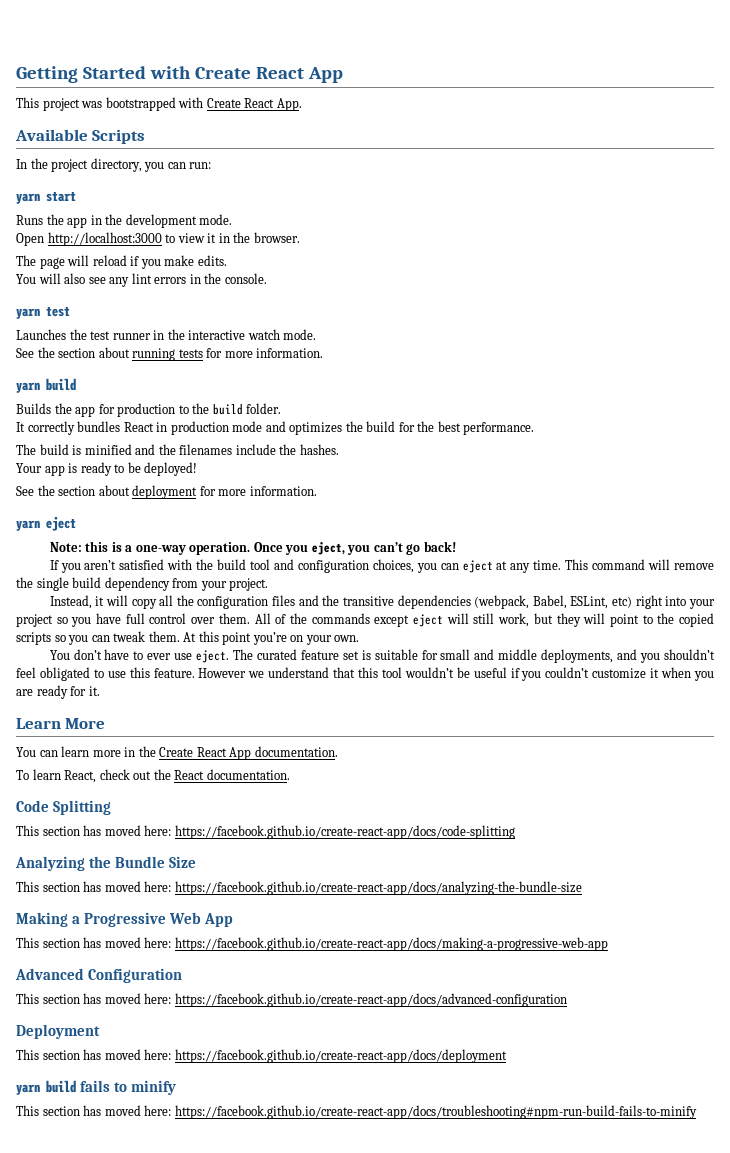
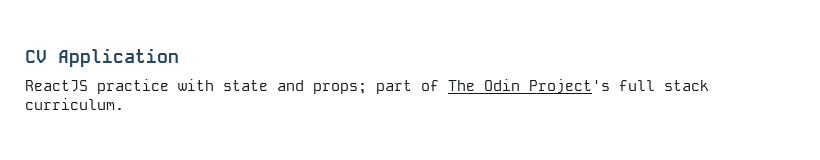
- Getting Started with Create React App
- This project was bootstrapped with Create React App.
- Available Scripts
- In the project directory, you can run:
- yarn start
- Runs the app in the development mode.
- Open http://localhost:3000 to view it in the browser.
- The page will reload if you make edits.
- You will also see any lint errors in the console.
- yarn test
- Launches the test runner in the interactive watch mode.
- See the section about running tests for more information.
- yarn build
- Builds the app for production to the build folder.
- It correctly bundles React in production mode and optimizes the build for the best performance.
- The build is minified and the filenames include the hashes.
- Your app is ready to be deployed!
- See the section about deployment for more information.
- yarn eject
- Note: this is a one-way operation. Once you eject, you can’t go back!
- If you aren’t satisfied with the build tool and configuration choices, you can eject at any time. This command will remove the single build dependency from your project.
- Instead, it will copy all the configuration files and the transitive dependencies (webpack, Babel, ESLint, etc) right into your project so you have full control over them. All of the commands except eject will still work, but they will point to the copied scripts so you can tweak them. At this point you’re on your own.
- You don’t have to ever use eject. The curated feature set is suitable for small and middle deployments, and you shouldn’t feel obligated to use this feature. However we understand that this tool wouldn’t be useful if you couldn’t customize it when you are ready for it.
- Learn More
- You can learn more in the Create React App documentation.
- To learn React, check out the React documentation.
- Code Splitting
- This section has moved here: https://facebook.github.io/create-react-app/docs/code-splitting
- Analyzing the Bundle Size
- This section has moved here: https://facebook.github.io/create-react-app/docs/analyzing-the-bundle-size
- Making a Progressive Web App
- This section has moved here: https://facebook.github.io/create-react-app/docs/making-a-progressive-web-app
- Advanced Configuration
- This section has moved here: https://facebook.github.io/create-react-app/docs/advanced-configuration
- Deployment
- This section has moved here: https://facebook.github.io/create-react-app/docs/deployment
- yarn build fails to minify
- This section has moved here: https://facebook.github.io/create-react-app/docs/troubleshooting#npm-run-build-fails-to-minify
+ CV Application
+ ReactJS practice with state and props; part of The Odin Project's full stack curriculum.

